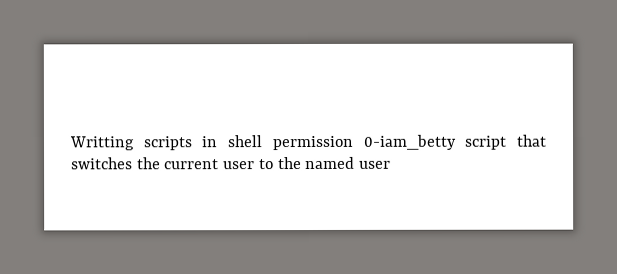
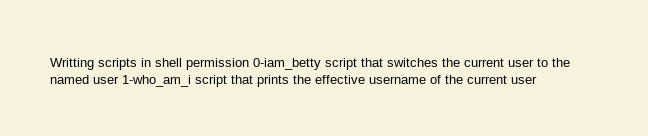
- Writting scripts in shell permission 0-iam_betty script that switches the current user to the named user
+ Writting scripts in shell permission 0-iam_betty script that switches the current user to the named user 1-who_am_i script that prints the effective username of the current user

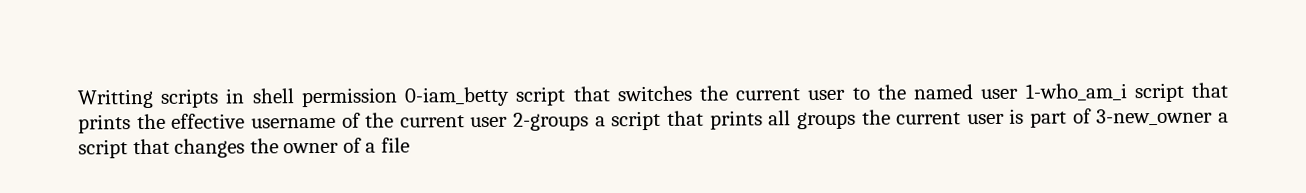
- Writting scripts in shell permission 0-iam_betty script that switches the current user to the named user 1-who_am_i script that prints the effective username of the current user
+ Writting scripts in shell permission 0-iam_betty script that switches the current user to the named user 1-who_am_i script that prints the effective username of the current user 2-groups a script that prints all groups the current user is part of 3-new_owner a script that changes the owner of a file

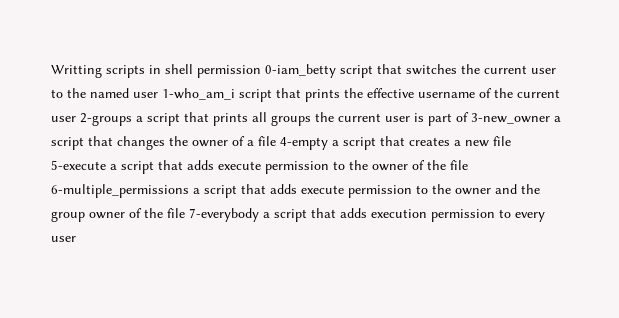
- Writting scripts in shell permission 0-iam_betty script that switches the current user to the named user 1-who_am_i script that prints the effective username of the current user 2-groups a script that prints all groups the current user is part of 3-new_owner a script that changes the owner of a file
+ Writting scripts in shell permission 0-iam_betty script that switches the current user to the named user 1-who_am_i script that prints the effective username of the current user 2-groups a script that prints all groups the current user is part of 3-new_owner a script that changes the owner of a file 4-empty a script that creates a new file 5-execute a script that adds execute permission to the owner of the file 6-multiple_permissions a script that adds execute permission to the owner and the group owner of the file 7-everybody a script that adds execution permission to every user

